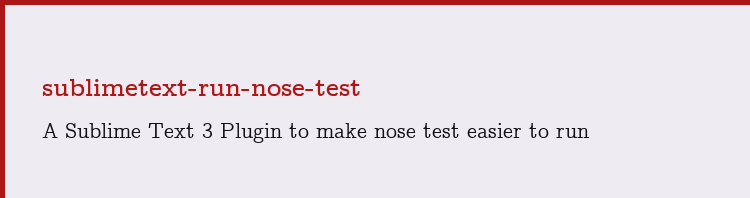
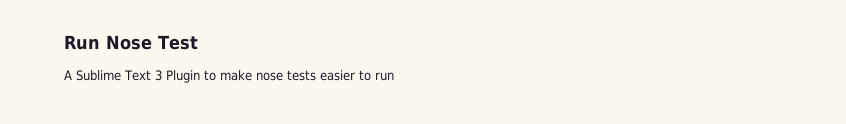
- sublimetext-run-nose-test
+ Run Nose Test
- A Sublime Text 3 Plugin to make nose test easier to run
+ A Sublime Text 3 Plugin to make nose tests easier to run

